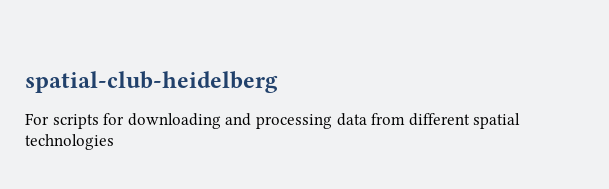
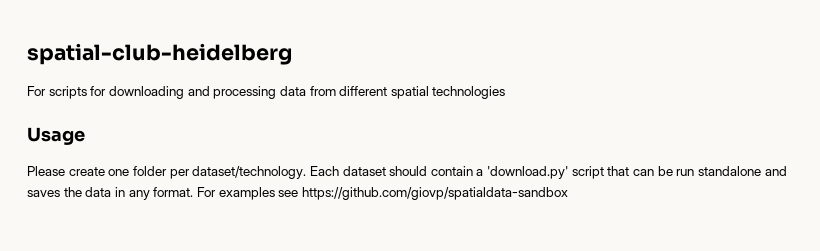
+ Usage
+ Please create one folder per dataset/technology. Each dataset should contain a 'download.py' script that can be run standalone and saves the data in any format. For examples see https://github.com/giovp/spatialdata-sandbox

